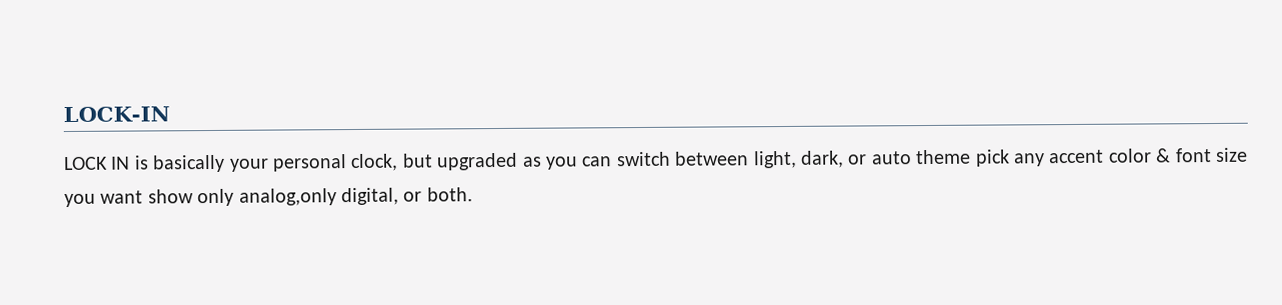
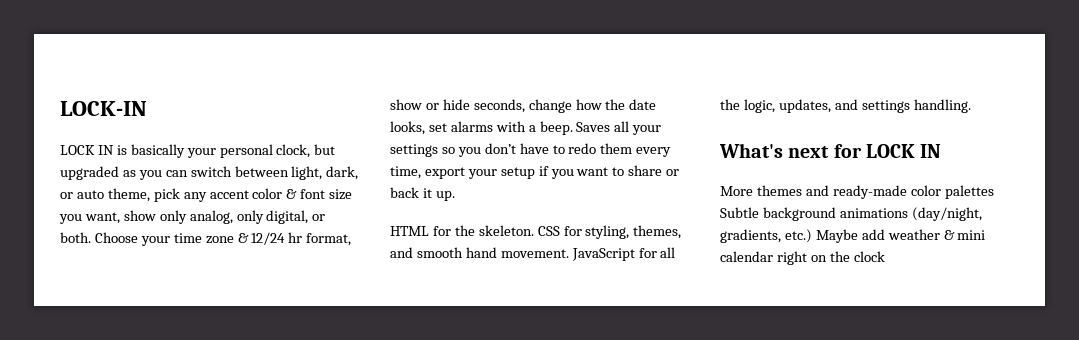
- LOCK IN is basically your personal clock, but upgraded as you can switch between light, dark, or auto theme pick any accent color & font size you want show only analog,only digital, or both.
+ LOCK IN is basically your personal clock, but upgraded as you can switch between light, dark, or auto theme, pick any accent color & font size you want, show only analog, only digital, or both.
+ Choose your time zone & 12/24 hr format, show or hide seconds, change how the date looks, set alarms with a beep. Saves all your settings so you don’t have to redo them every time, export your setup if you want to share or back it up.
+ HTML for the skeleton. CSS for styling, themes, and smooth hand movement. JavaScript for all the logic, updates, and settings handling.
+ What's next for LOCK IN
+ More themes and ready-made color palettes Subtle background animations (day/night, gradients, etc.) Maybe add weather & mini calendar right on the clock

